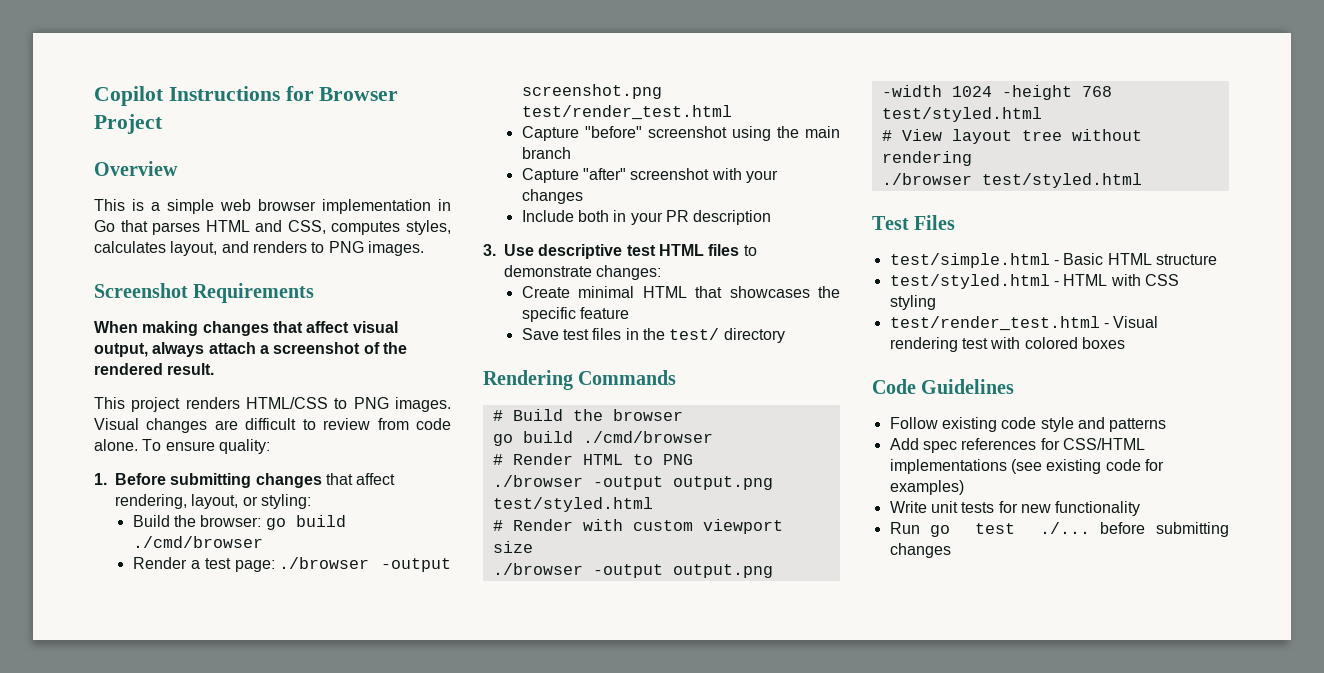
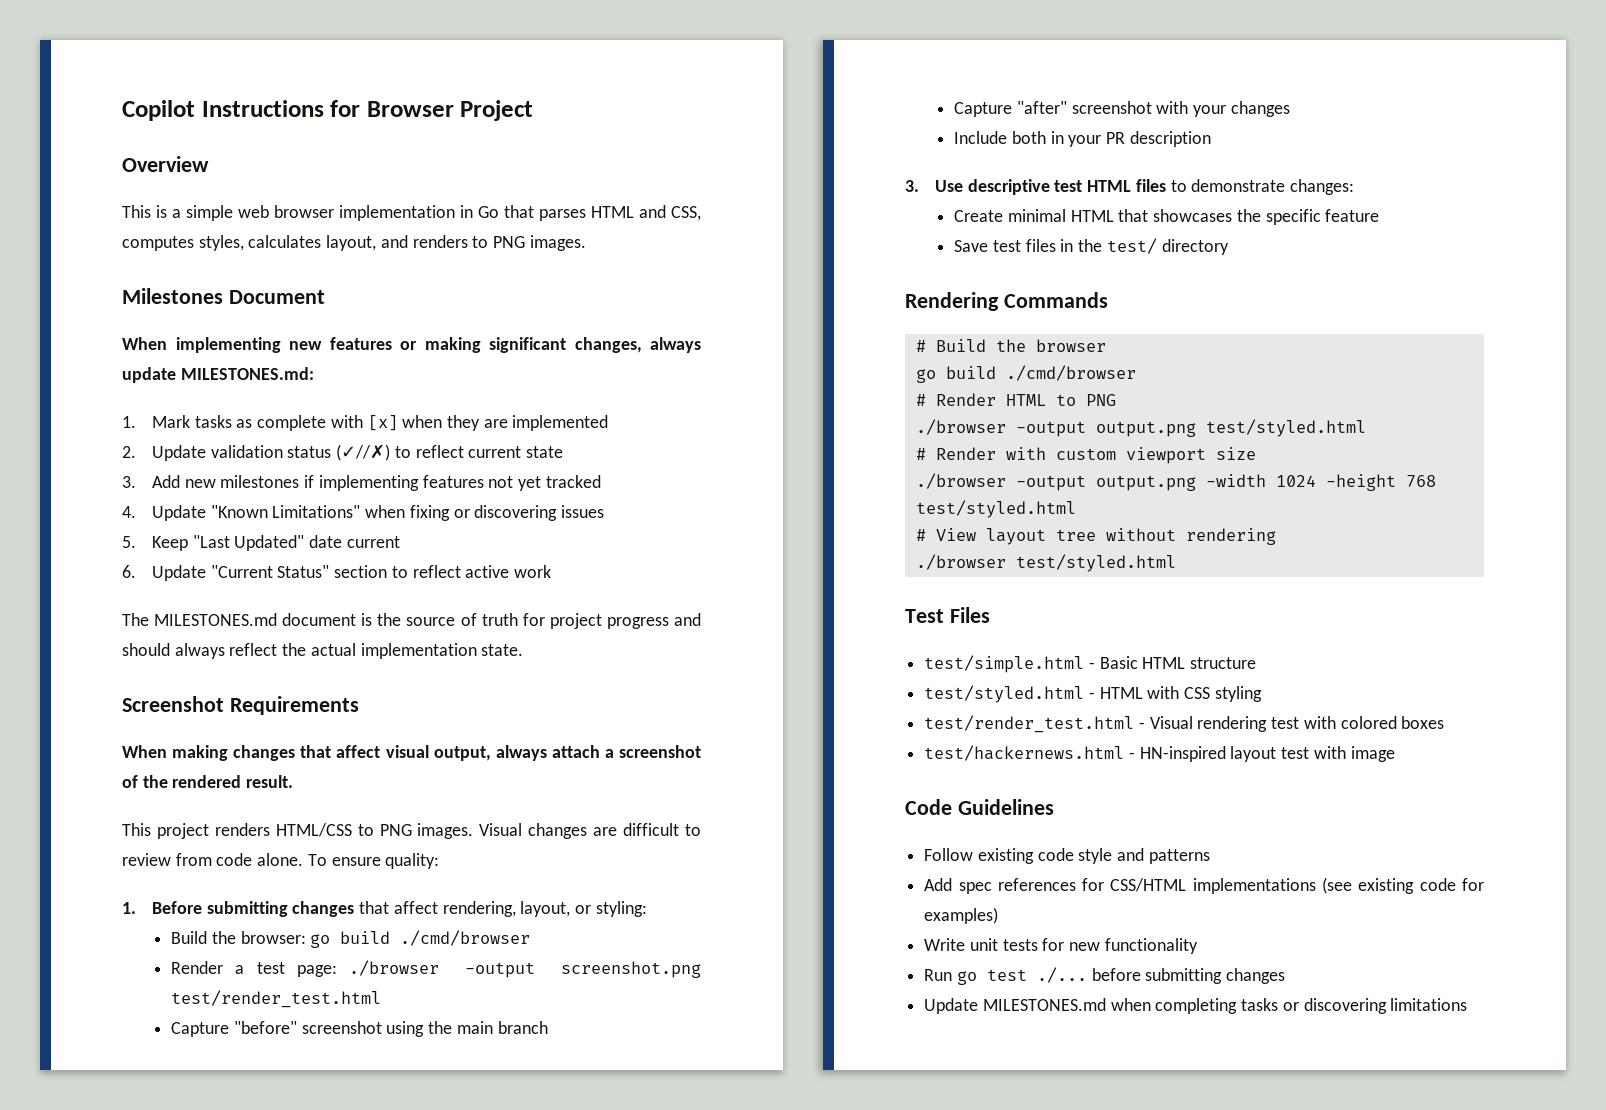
+ Milestones Document
+ When implementing new features or making significant changes, always update MILESTONES.md:
+ 1. Mark tasks as complete with [x] when they are implemented
+ 2. Update validation status (✓//✗) to reflect current state
+ 3. Add new milestones if implementing features not yet tracked
+ 4. Update "Known Limitations" when fixing or discovering issues
+ 5. Keep "Last Updated" date current
+ 6. Update "Current Status" section to reflect active work
+ The MILESTONES.md document is the source of truth for project progress and should always reflect the actual implementation state.
+ test/hackernews.html - HN-inspired layout test with image
+ Update MILESTONES.md when completing tasks or discovering limitations

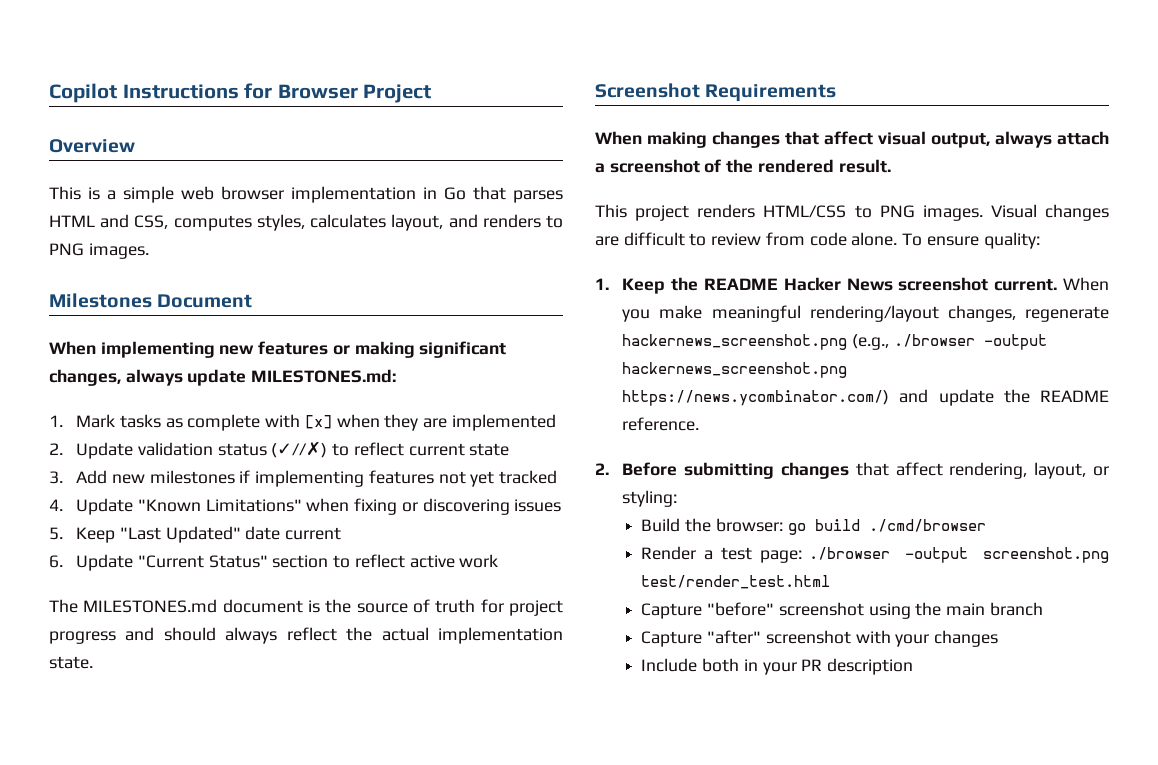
- 1. Before submitting changes that affect rendering, layout, or styling:
+ 1. Keep the README Hacker News screenshot current. When you make meaningful rendering/layout changes, regenerate hackernews_screenshot.png (e.g., ./browser -output hackernews_screenshot.png https://news.ycombinator.com/) and update the README reference.
+ 2. Before submitting changes that affect rendering, layout, or styling:
- 3. Use descriptive test HTML files to demonstrate changes:
- Create minimal HTML that showcases the specific feature
- Save test files in the test/ directory
- Rendering Commands
- # Build the browser
- go build ./cmd/browser
- # Render HTML to PNG
- ./browser -output output.png test/styled.html
- # Render with custom viewport size
- ./browser -output output.png -width 1024 -height 768 test/styled.html
- # View layout tree without rendering
- ./browser test/styled.html
- Test Files
- test/simple.html - Basic HTML structure
- test/styled.html - HTML with CSS styling
- test/render_test.html - Visual rendering test with colored boxes
- test/hackernews.html - HN-inspired layout test with image
- Code Guidelines
- Follow existing code style and patterns
- Add spec references for CSS/HTML implementations (see existing code for examples)
- Write unit tests for new functionality
- Run go test ./... before submitting changes
- Update MILESTONES.md when completing tasks or discovering limitations

